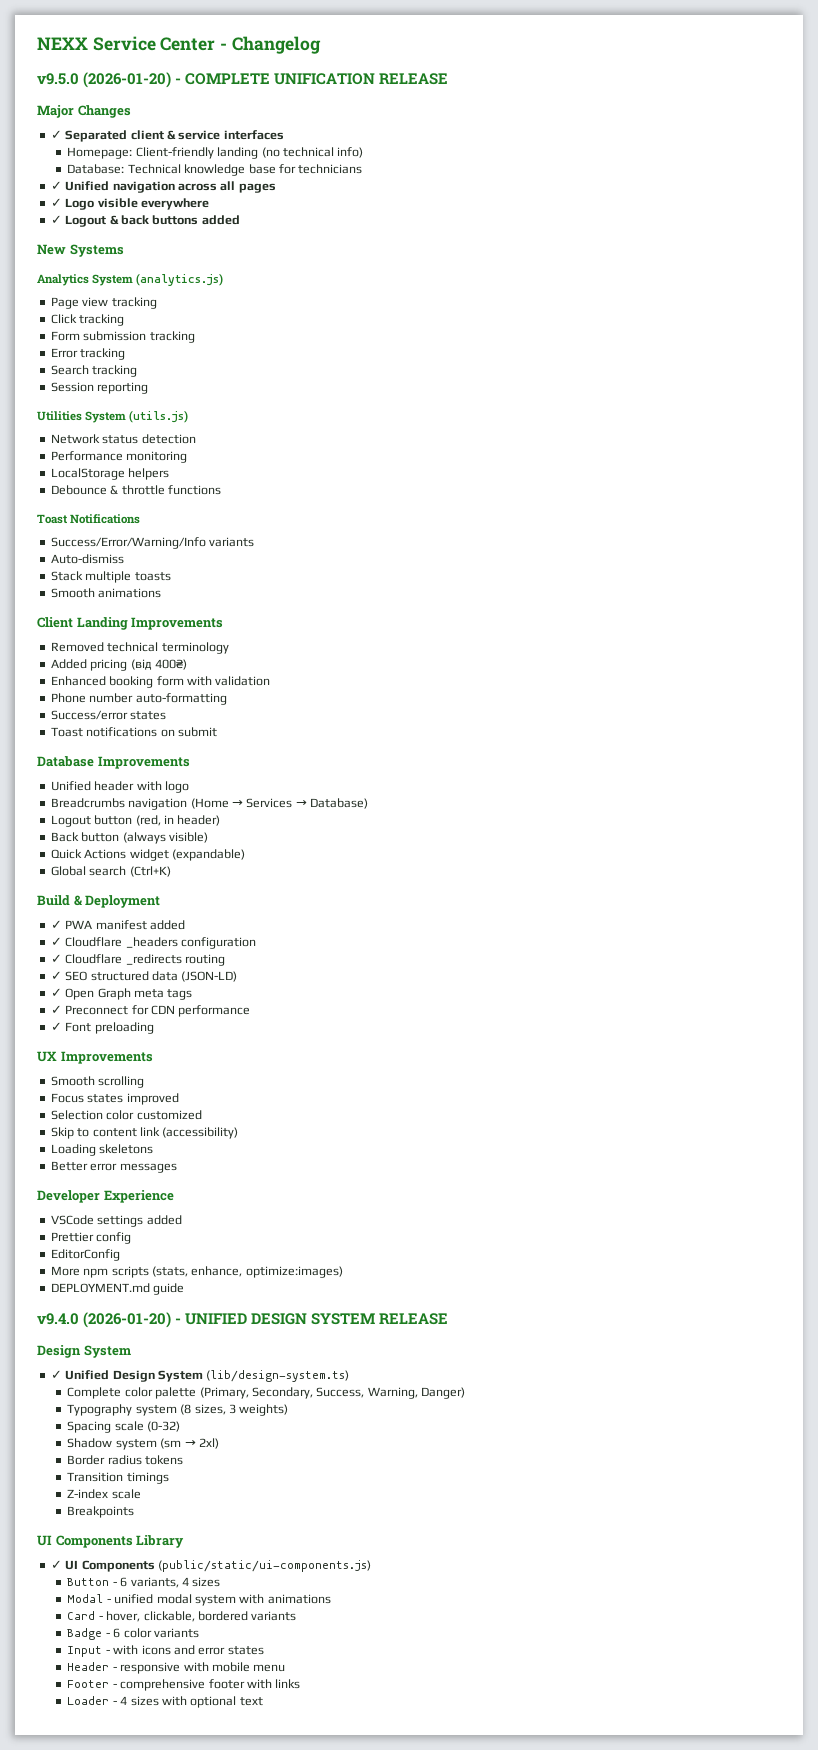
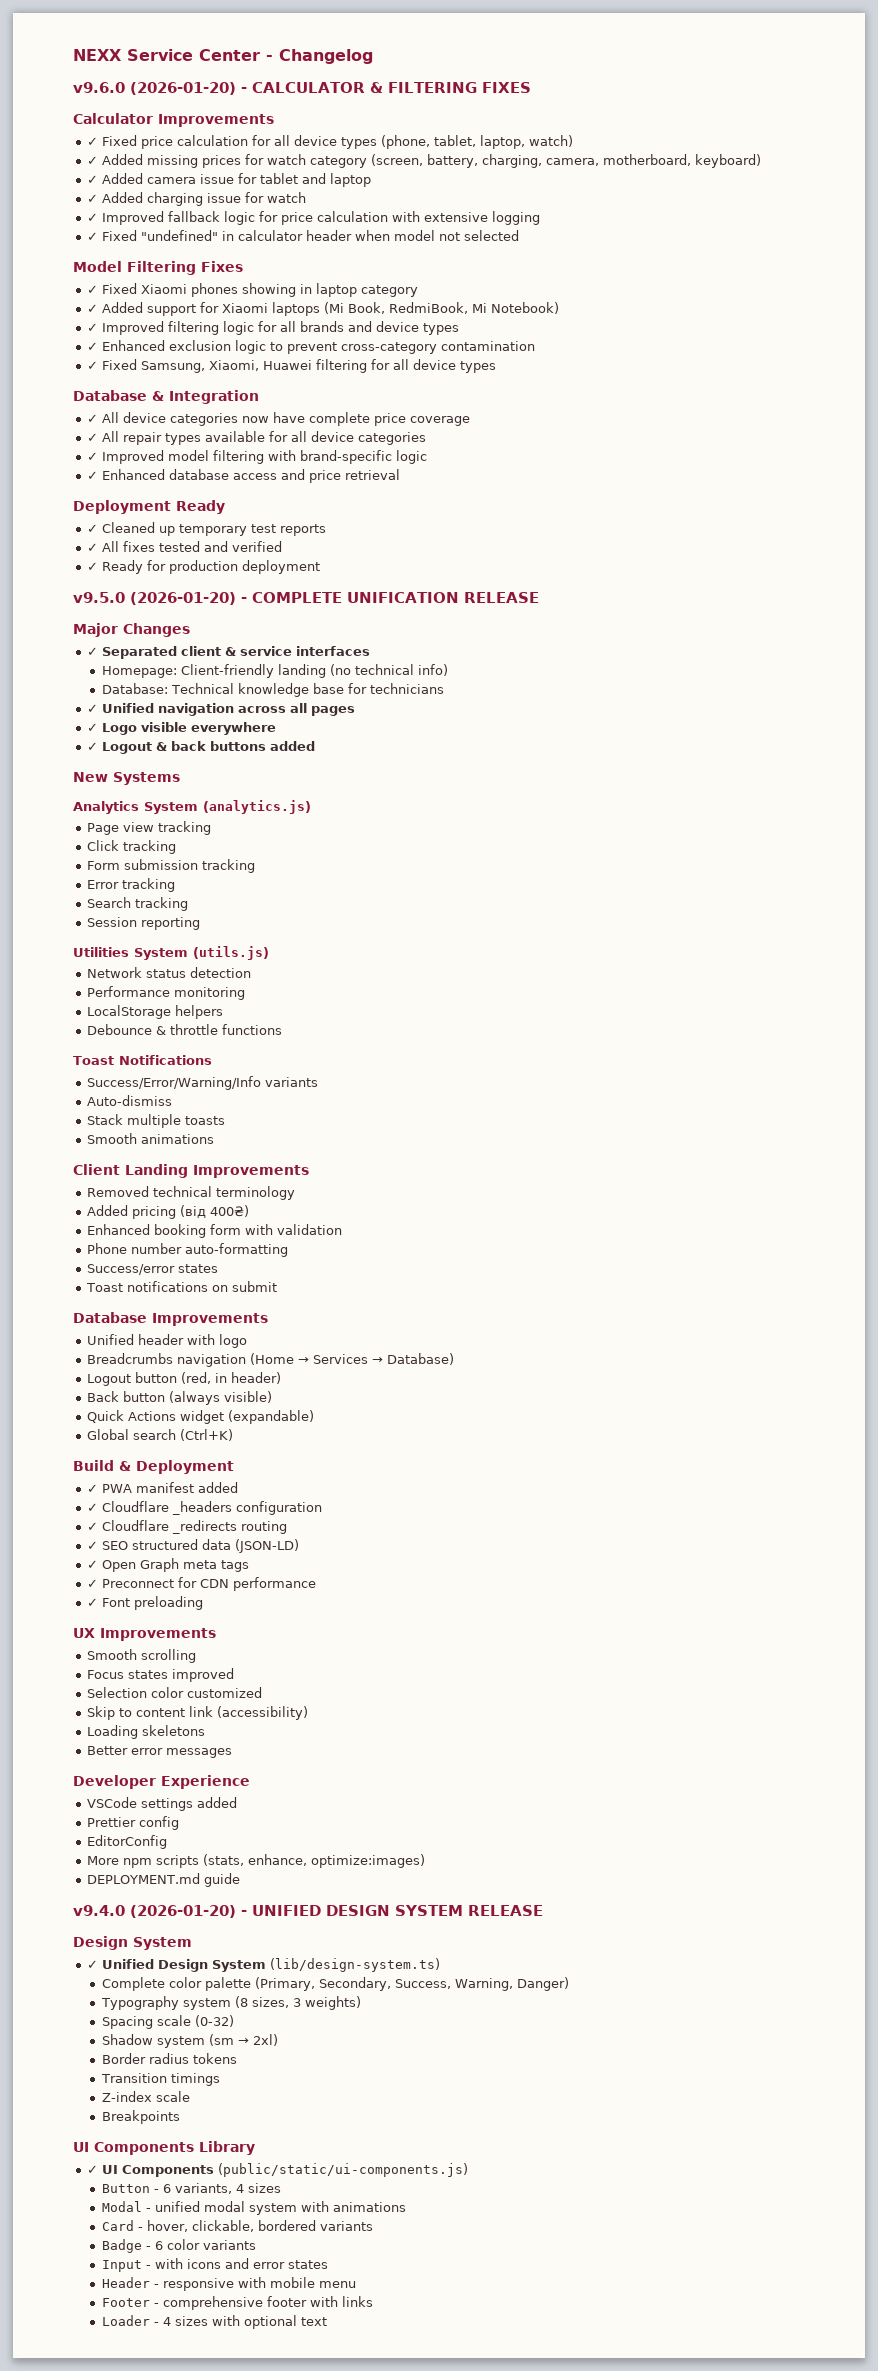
+ v9.6.0 (2026-01-20) - CALCULATOR & FILTERING FIXES
+ Calculator Improvements
+ ✓ Fixed price calculation for all device types (phone, tablet, laptop, watch)
+ ✓ Added missing prices for watch category (screen, battery, charging, camera, motherboard, keyboard)
+ ✓ Added camera issue for tablet and laptop
+ ✓ Added charging issue for watch
+ ✓ Improved fallback logic for price calculation with extensive logging
+ ✓ Fixed "undefined" in calculator header when model not selected
+ Model Filtering Fixes
+ ✓ Fixed Xiaomi phones showing in laptop category
+ ✓ Added support for Xiaomi laptops (Mi Book, RedmiBook, Mi Notebook)
+ ✓ Improved filtering logic for all brands and device types
+ ✓ Enhanced exclusion logic to prevent cross-category contamination
+ ✓ Fixed Samsung, Xiaomi, Huawei filtering for all device types
+ Database & Integration
+ ✓ All device categories now have complete price coverage
+ ✓ All repair types available for all device categories
+ ✓ Improved model filtering with brand-specific logic
+ ✓ Enhanced database access and price retrieval
+ Deployment Ready
+ ✓ Cleaned up temporary test reports
+ ✓ All fixes tested and verified
+ ✓ Ready for production deployment

